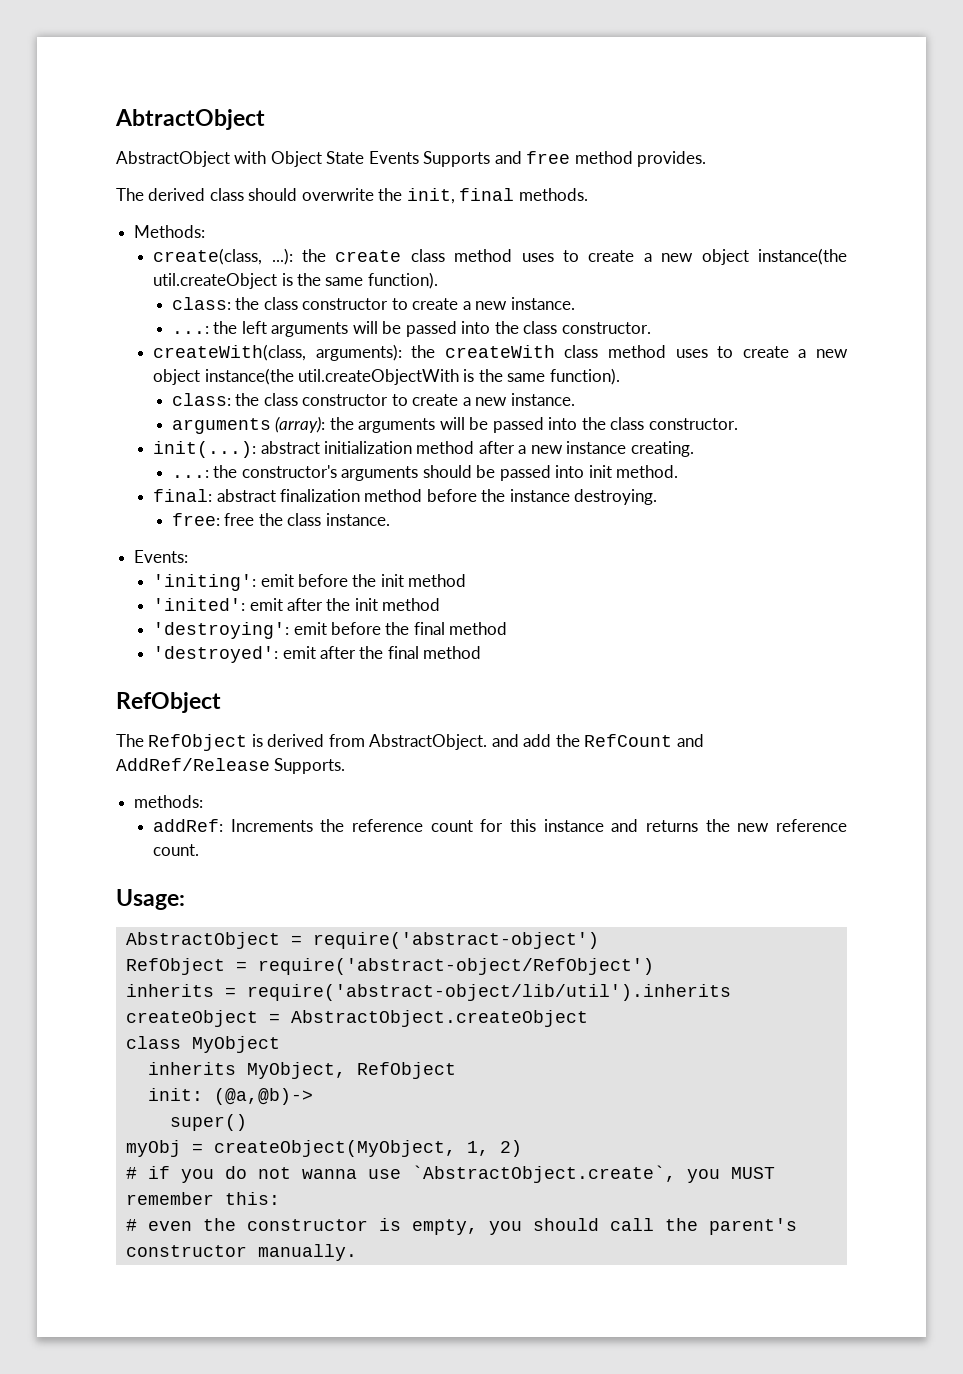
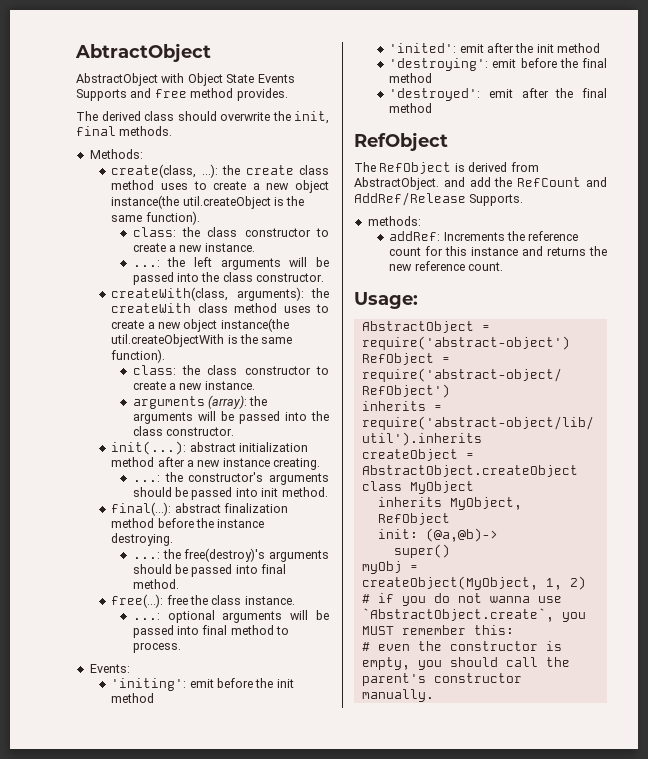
- final: abstract finalization method before the instance destroying.
+ final(...): abstract finalization method before the instance destroying.
- free: free the class instance.
+ ...: the free(destroy)'s arguments should be passed into final method.
+ free(...): free the class instance.
+ ...: optional arguments will be passed into final method to process.

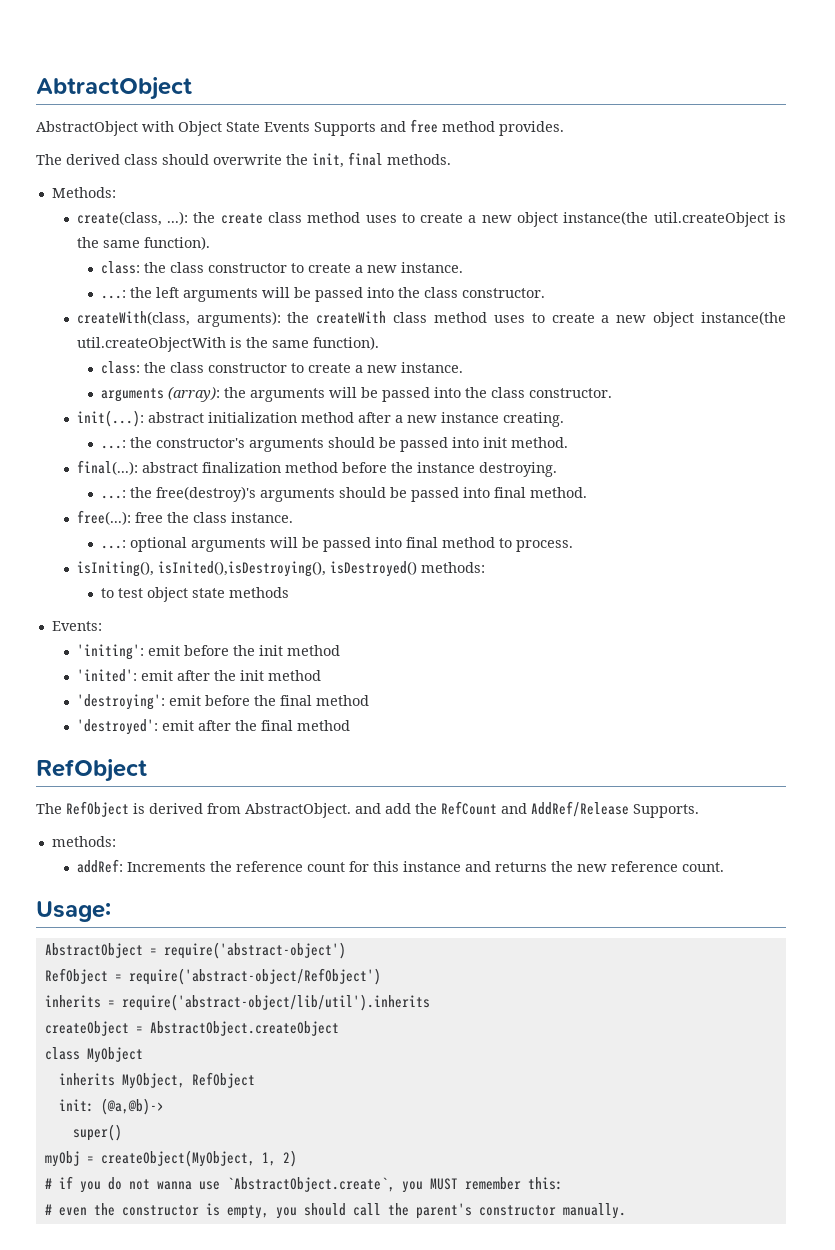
+ isIniting(), isInited(),isDestroying(), isDestroyed() methods:
+ to test object state methods

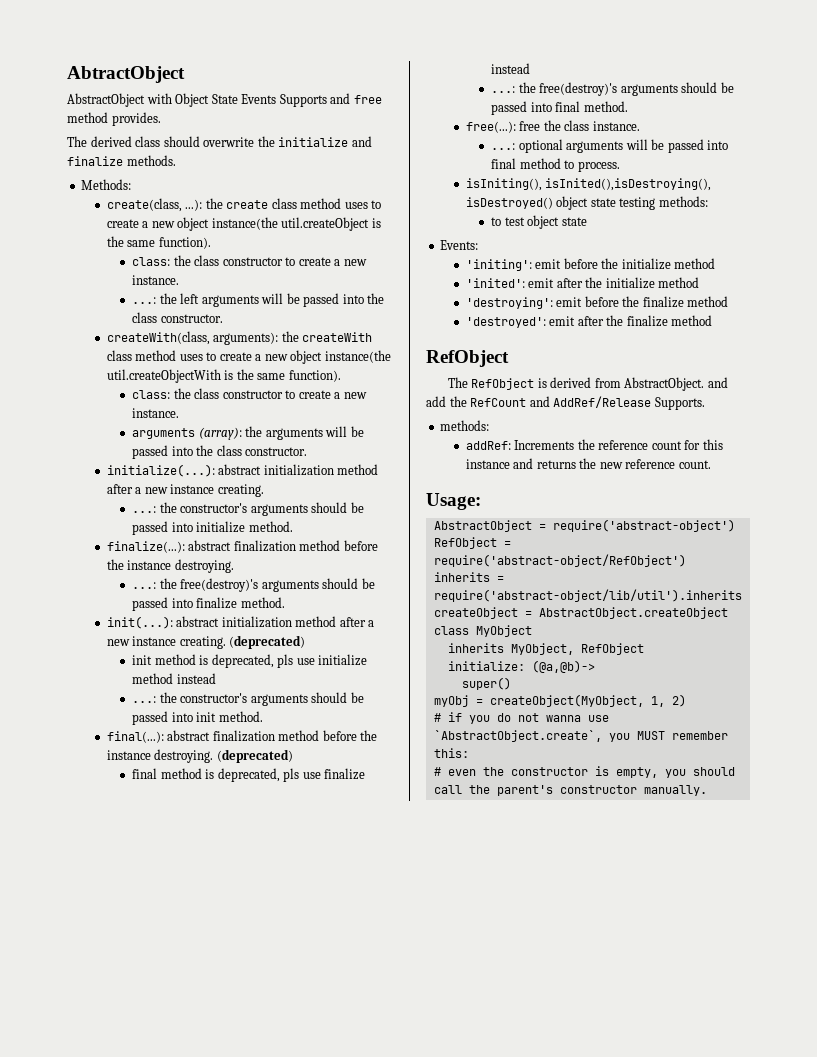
- The derived class should overwrite the init, final methods.
+ The derived class should overwrite the initialize and finalize methods.
+ initialize(...): abstract initialization method after a new instance creating.
+ ...: the constructor's arguments should be passed into initialize method.
+ finalize(...): abstract finalization method before the instance destroying.
+ ...: the free(destroy)'s arguments should be passed into finalize method.
- init(...): abstract initialization method after a new instance creating.
+ init(...): abstract initialization method after a new instance creating. (deprecated)
+ init method is deprecated, pls use initialize method instead
- final(...): abstract finalization method before the instance destroying.
+ final(...): abstract finalization method before the instance destroying. (deprecated)
+ final method is deprecated, pls use finalize instead
- isIniting(), isInited(),isDestroying(), isDestroyed() methods:
+ isIniting(), isInited(),isDestroying(), isDestroyed() object state testing methods:
- to test object state methods
+ to test object state
- 'initing': emit before the init method
+ 'initing': emit before the initialize method
- 'inited': emit after the init method
+ 'inited': emit after the initialize method
- 'destroying': emit before the final method
+ 'destroying': emit before the finalize method
- 'destroyed': emit after the final method
+ 'destroyed': emit after the finalize method
- init: (@a,@b)->
+ initialize: (@a,@b)->

